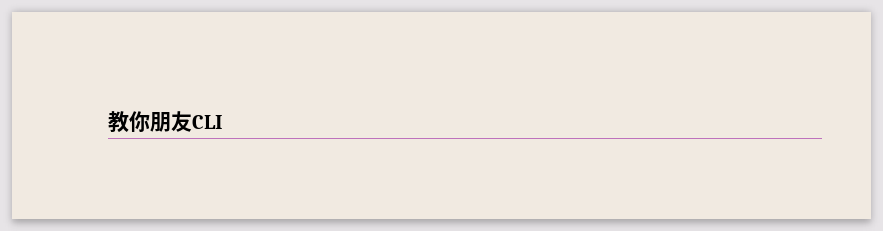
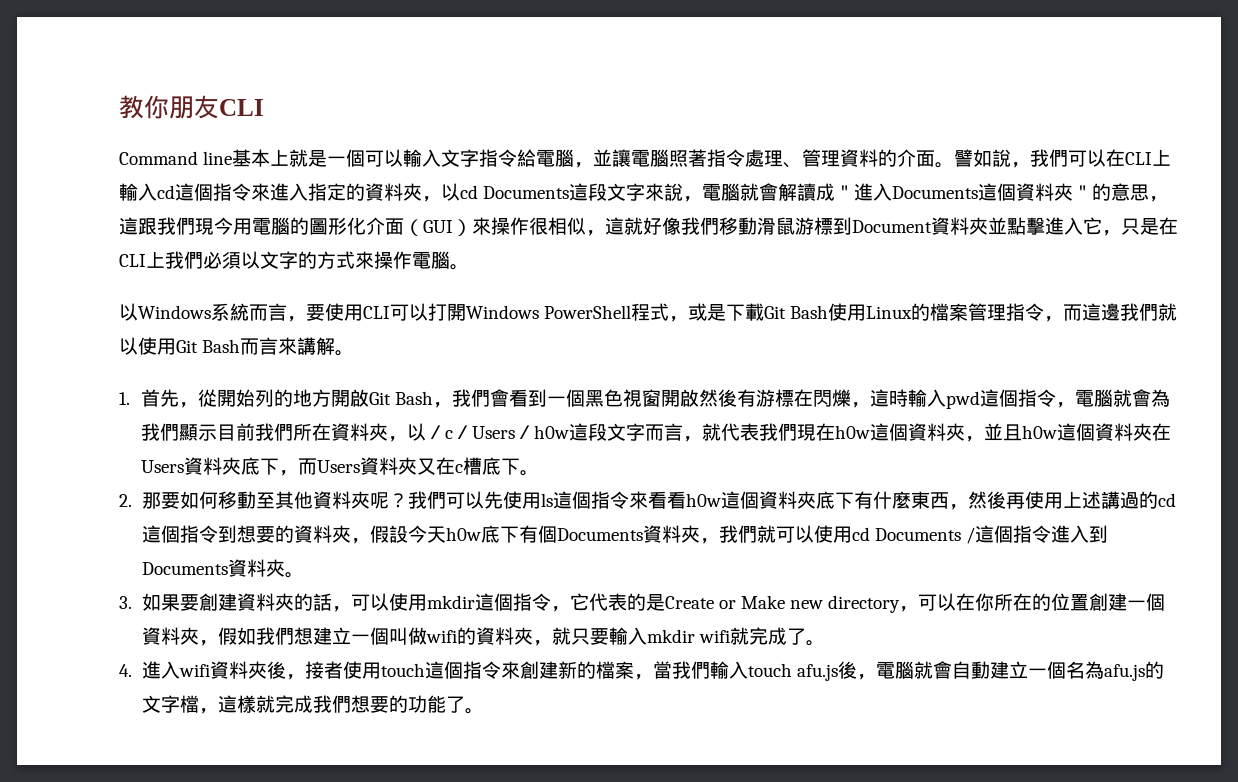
+ Command line基本上就是一個可以輸入文字指令給電腦，並讓電腦照著指令處理、管理資料的介面。譬如說，我們可以在CLI上輸入cd這個指令來進入指定的資料夾，以cd Documents這段文字來說，電腦就會解讀成＂進入Documents這個資料夾＂的意思，這跟我們現今用電腦的圖形化介面（GUI）來操作很相似，這就好像我們移動滑鼠游標到Document資料夾並點擊進入它，只是在CLI上我們必須以文字的方式來操作電腦。
+ 以Windows系統而言，要使用CLI可以打開Windows PowerShell程式，或是下載Git Bash使用Linux的檔案管理指令，而這邊我們就以使用Git Bash而言來講解。
+ 1.首先，從開始列的地方開啟Git Bash，我們會看到一個黑色視窗開啟然後有游標在閃爍，這時輸入pwd這個指令，電腦就會為我們顯示目前我們所在資料夾，以／c／Users／h0w這段文字而言，就代表我們現在h0w這個資料夾，並且h0w這個資料夾在Users資料夾底下，而Users資料夾又在c槽底下。
+ 2.那要如何移動至其他資料夾呢？我們可以先使用ls這個指令來看看h0w這個資料夾底下有什麼東西，然後再使用上述講過的cd這個指令到想要的資料夾，假設今天h0w底下有個Documents資料夾，我們就可以使用cd Documents /這個指令進入到Documents資料夾。
+ 3.如果要創建資料夾的話，可以使用mkdir這個指令，它代表的是Create or Make new directory，可以在你所在的位置創建一個資料夾，假如我們想建立一個叫做wifi的資料夾，就只要輸入mkdir wifi就完成了。
+ 4.進入wifi資料夾後，接者使用touch這個指令來創建新的檔案，當我們輸入touch afu.js後，電腦就會自動建立一個名為afu.js的文字檔，這樣就完成我們想要的功能了。

